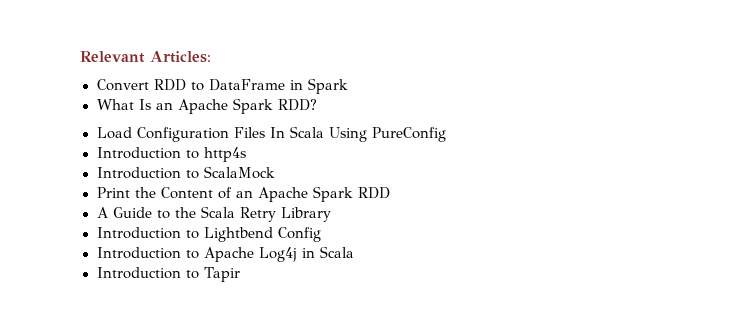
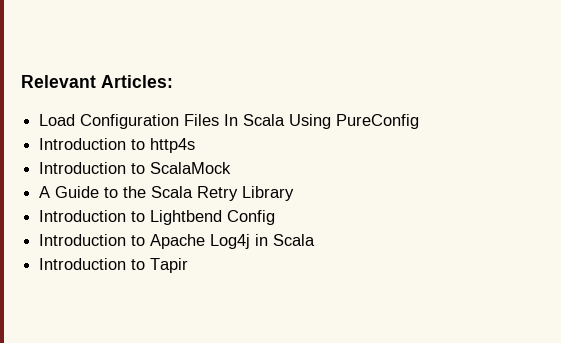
- Convert RDD to DataFrame in Spark
- What Is an Apache Spark RDD?
- Print the Content of an Apache Spark RDD

